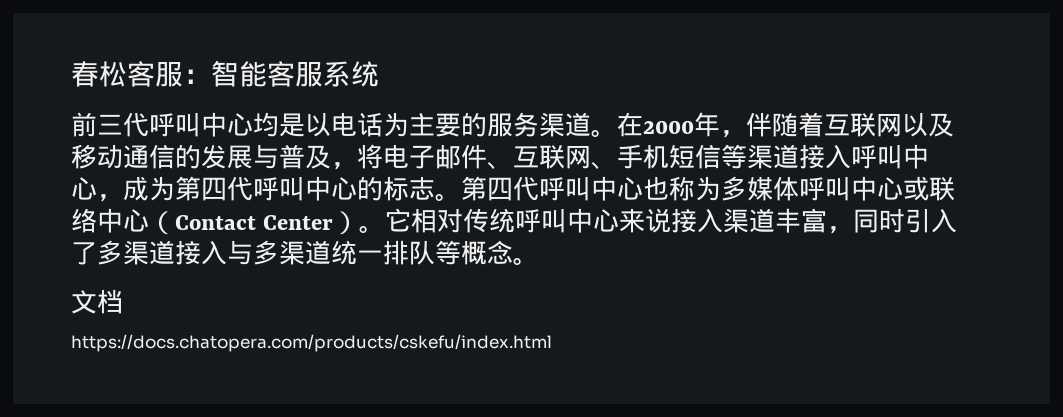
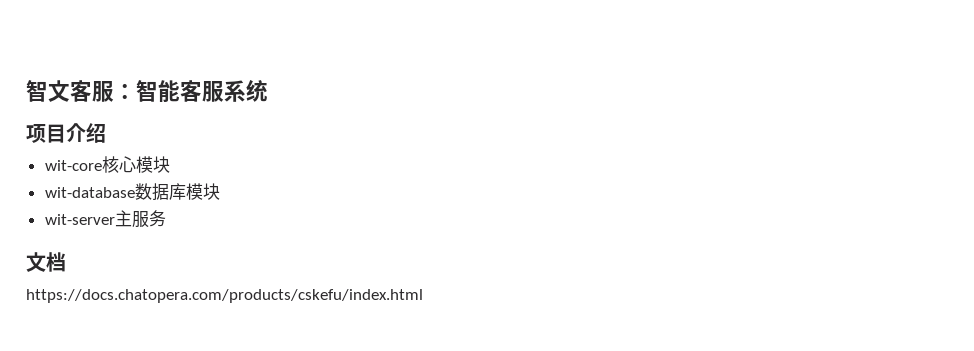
- 春松客服：智能客服系统
+ 智文客服：智能客服系统
- 前三代呼叫中心均是以电话为主要的服务渠道。在2000年，伴随着互联网以及移动通信的发展与普及，将电子邮件、互联网、手机短信等渠道接入呼叫中心，成为第四代呼叫中心的标志。第四代呼叫中心也称为多媒体呼叫中心或联络中心（Contact Center）。它相对传统呼叫中心来说接入渠道丰富，同时引入了多渠道接入与多渠道统一排队等概念。
+ 项目介绍
+ wit-core核心模块
+ wit-database数据库模块
+ wit-server主服务

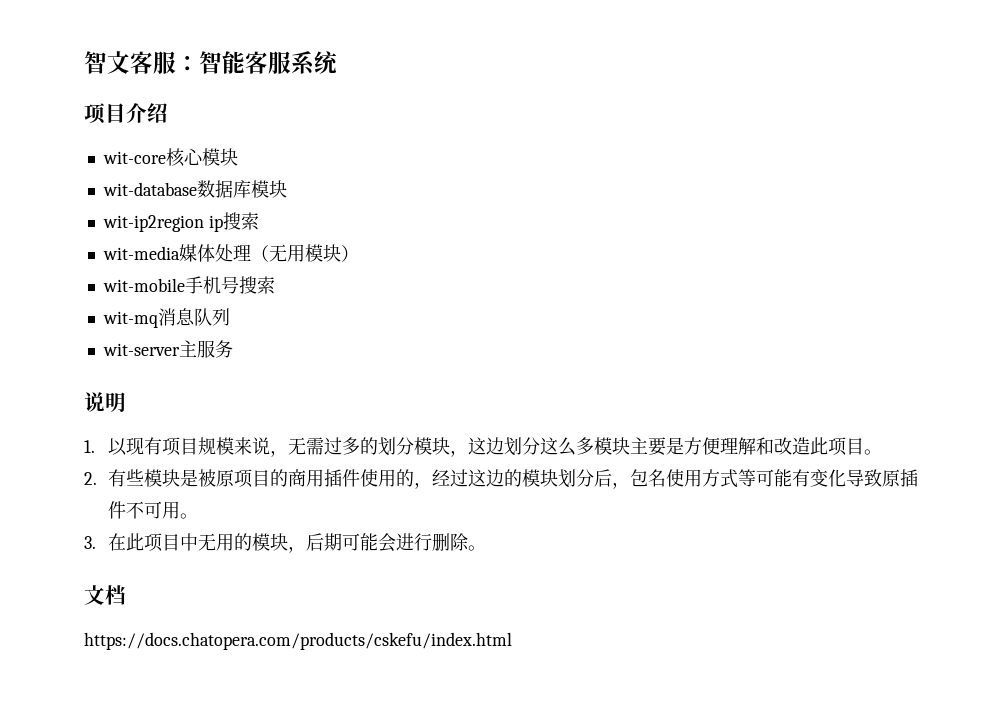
+ wit-ip2region ip搜索
+ wit-media媒体处理（无用模块）
+ wit-mobile手机号搜索
+ wit-mq消息队列
  wit-server主服务
+ 说明
+ 1.以现有项目规模来说，无需过多的划分模块，这边划分这么多模块主要是方便理解和改造此项目。
+ 2.有些模块是被原项目的商用插件使用的，经过这边的模块划分后，包名使用方式等可能有变化导致原插件不可用。
+ 3.在此项目中无用的模块，后期可能会进行删除。

